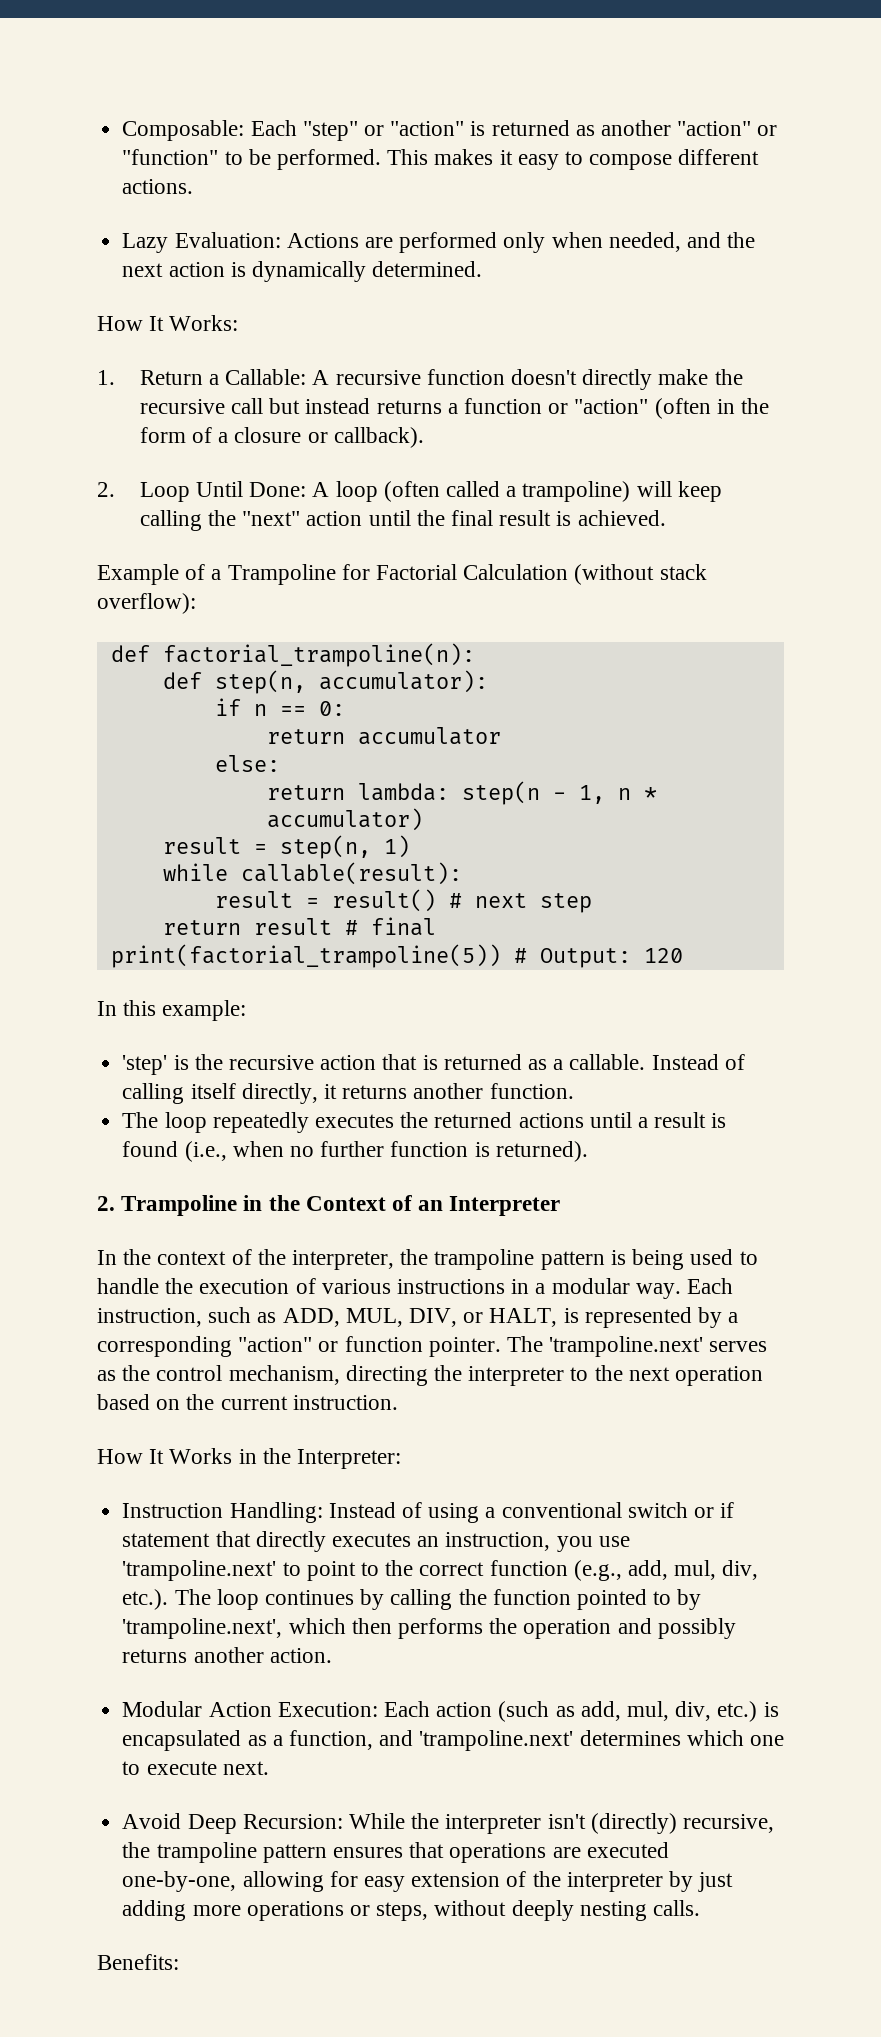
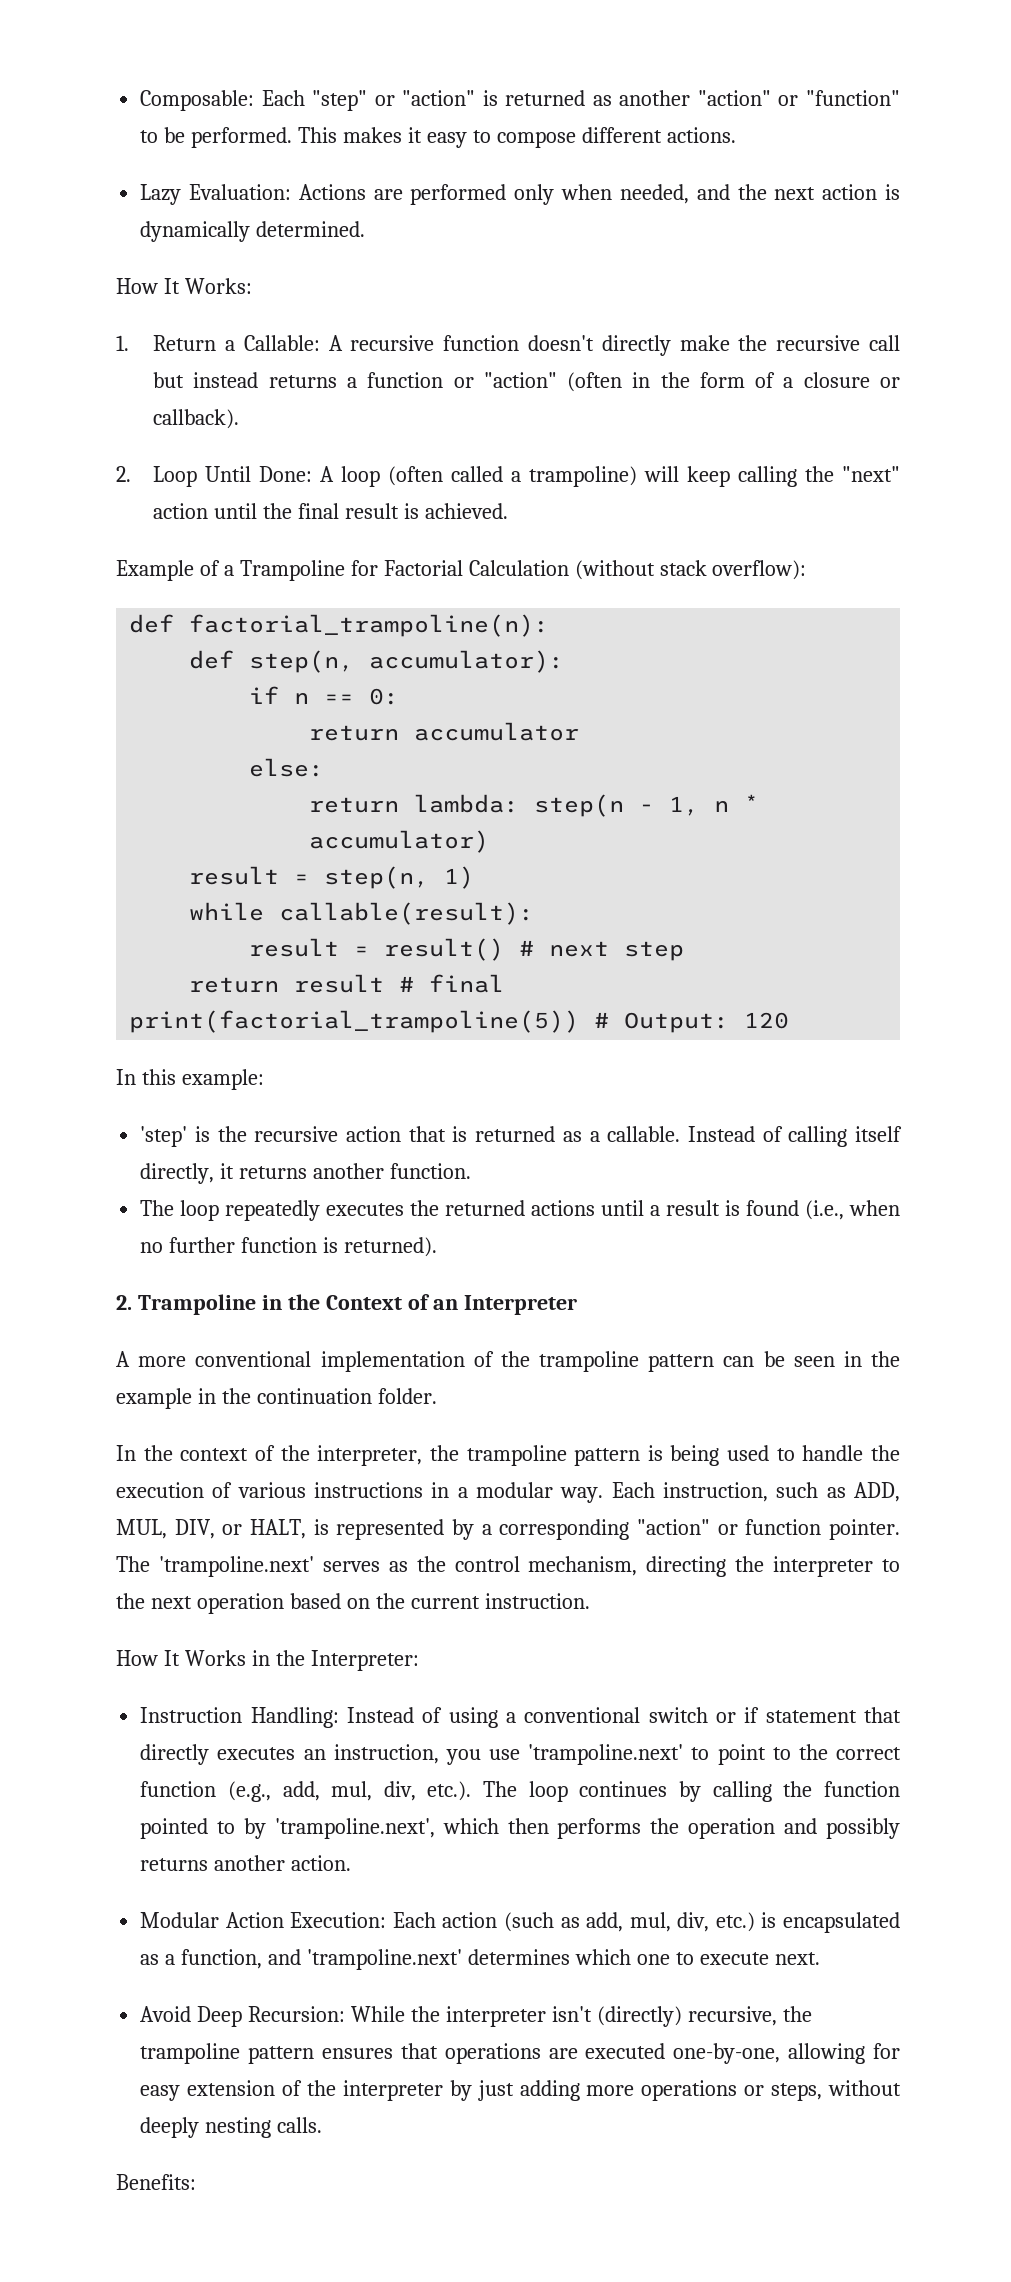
+ A more conventional implementation of the trampoline pattern can be seen in the example in the continuation folder.

